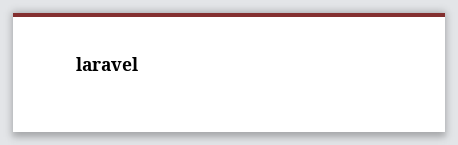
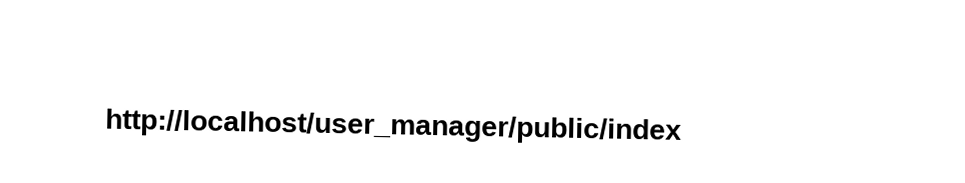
- laravel
+ http://localhost/user_manager/public/index

